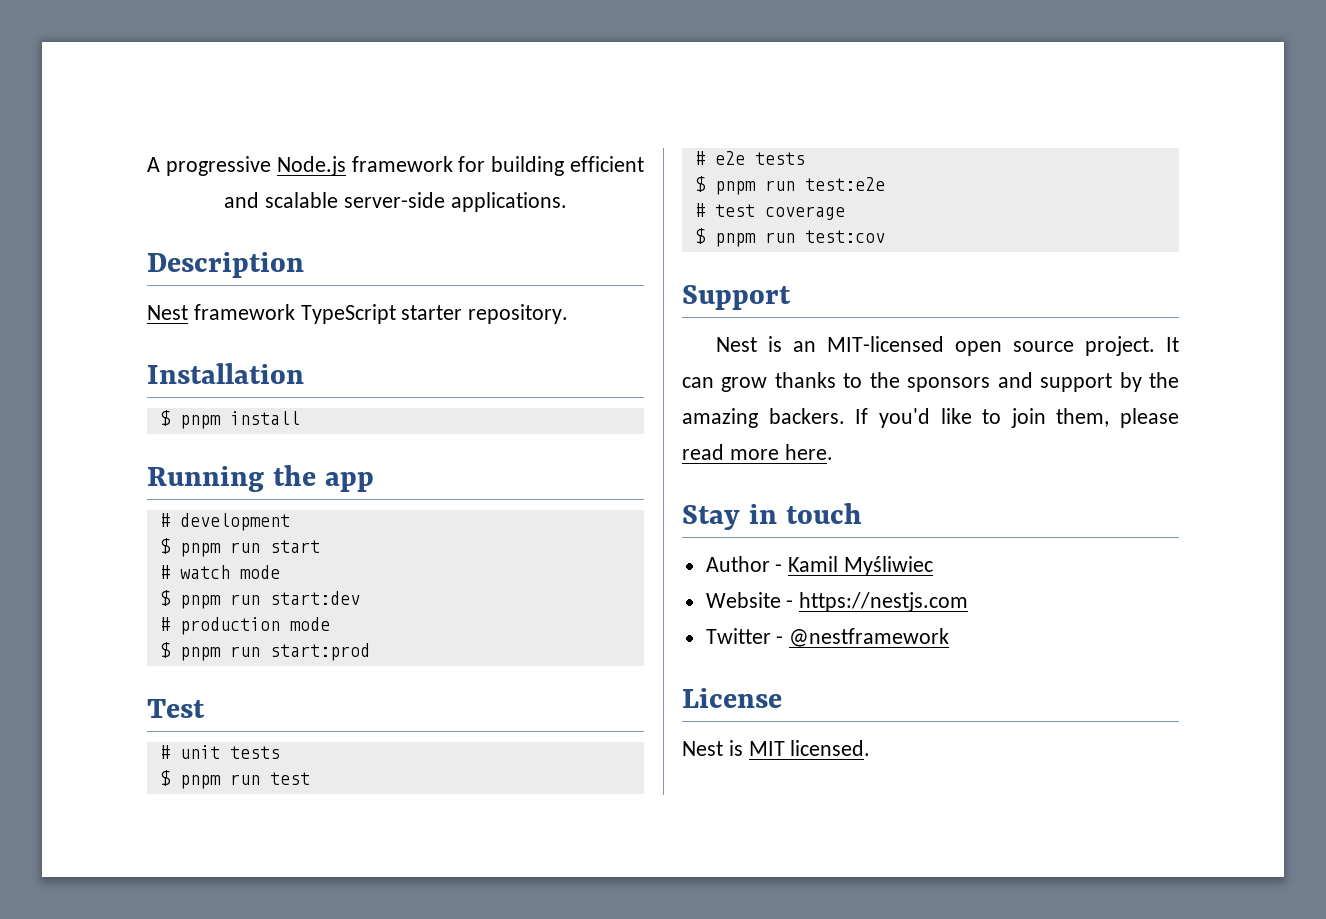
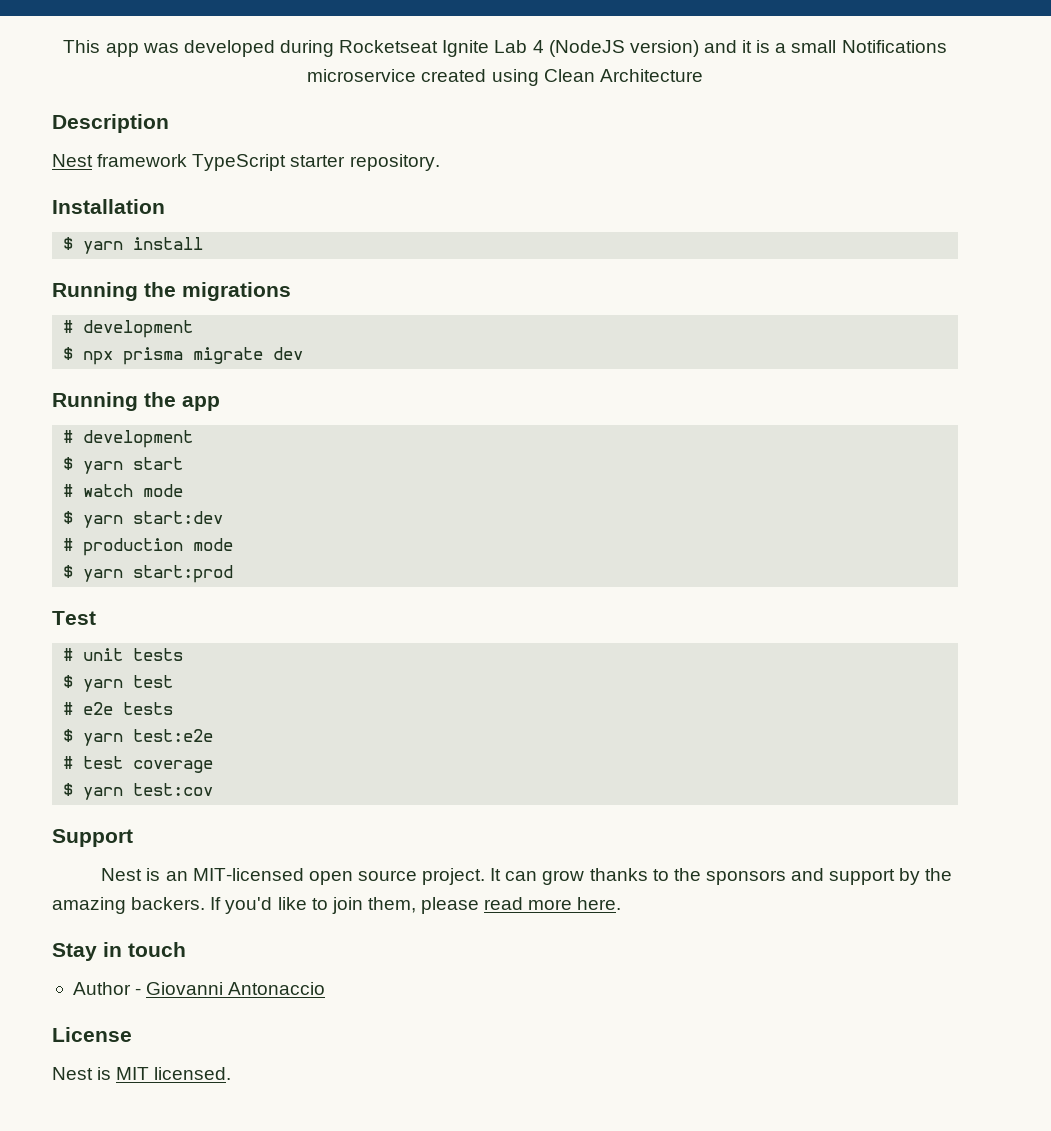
- A progressive Node.js framework for building efficient and scalable server-side applications.
+ This app was developed during Rocketseat Ignite Lab 4 (NodeJS version) and it is a small Notifications microservice created using Clean Architecture
- $ pnpm install
+ $ yarn install
+ Running the migrations
+ # development
+ $ npx prisma migrate dev
- $ pnpm run start
+ $ yarn start
- $ pnpm run start:dev
+ $ yarn start:dev
- $ pnpm run start:prod
+ $ yarn start:prod
- $ pnpm run test
+ $ yarn test
- $ pnpm run test:e2e
+ $ yarn test:e2e
- $ pnpm run test:cov
+ $ yarn test:cov
- Author - Kamil Myśliwiec
- Website - https://nestjs.com
- Twitter - @nestframework
+ Author - Giovanni Antonaccio

